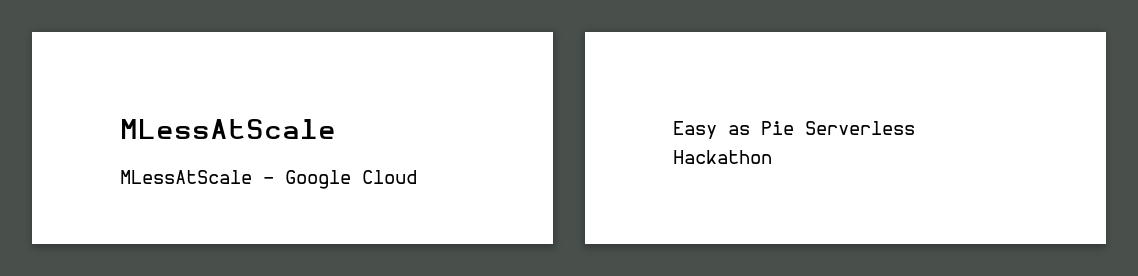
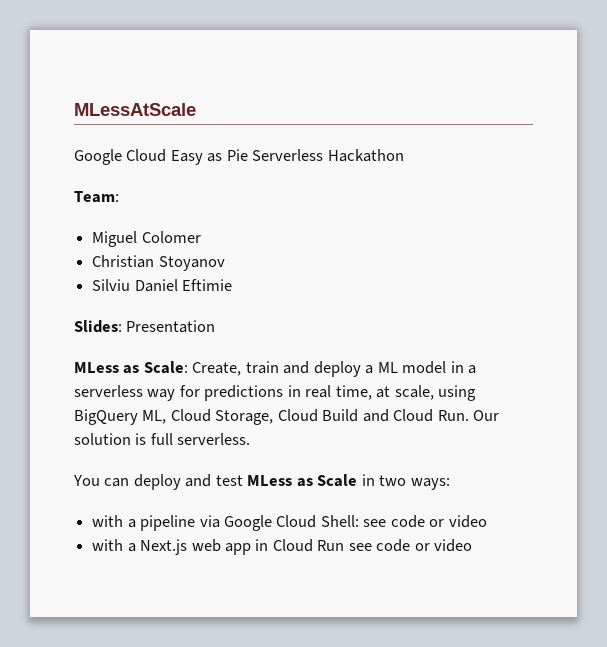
- MLessAtScale - Google Cloud Easy as Pie Serverless Hackathon
+ Google Cloud Easy as Pie Serverless Hackathon
+ Team:
+ Miguel Colomer
+ Christian Stoyanov
+ Silviu Daniel Eftimie
+ Slides: Presentation
+ MLess as Scale: Create, train and deploy a ML model in a serverless way for predictions in real time, at scale, using BigQuery ML, Cloud Storage, Cloud Build and Cloud Run. Our solution is full serverless.
+ You can deploy and test MLess as Scale in two ways:
+ with a pipeline via Google Cloud Shell: see code or video
+ with a Next.js web app in Cloud Run see code or video

